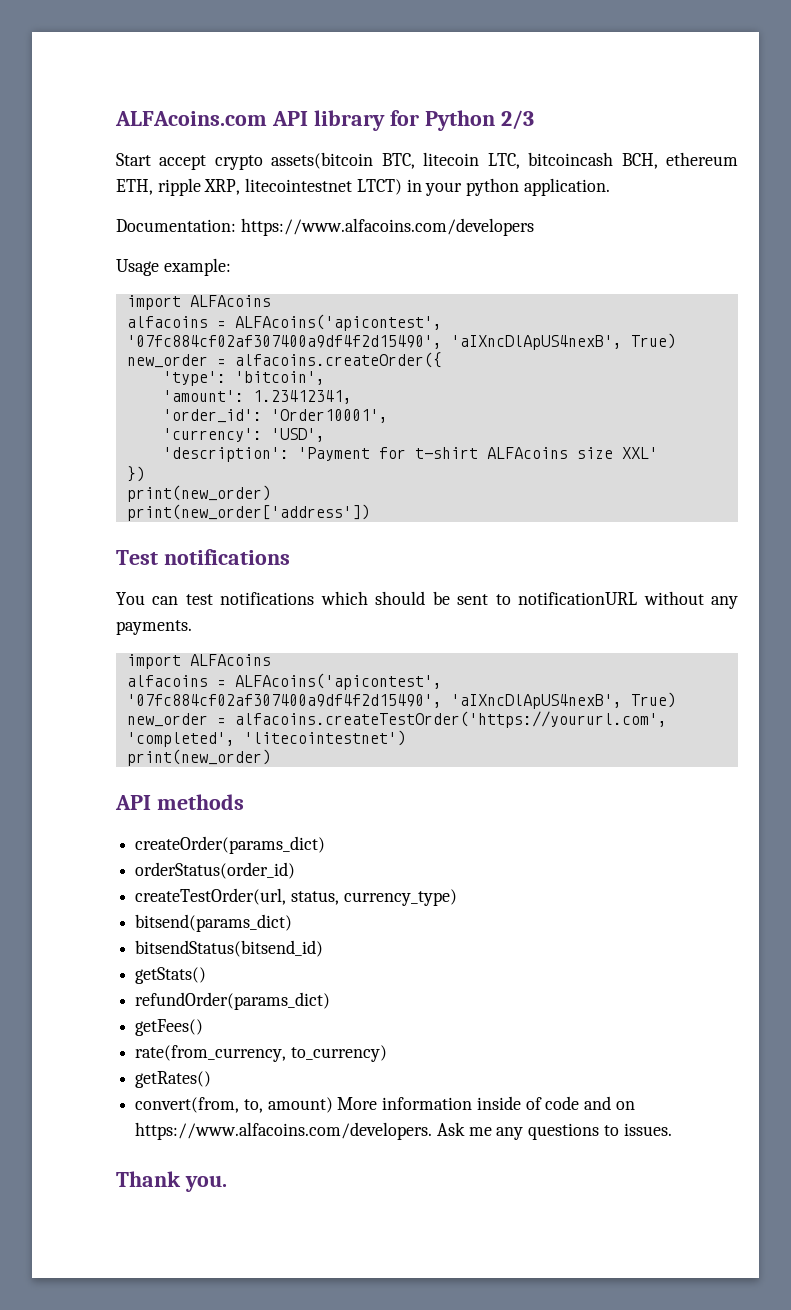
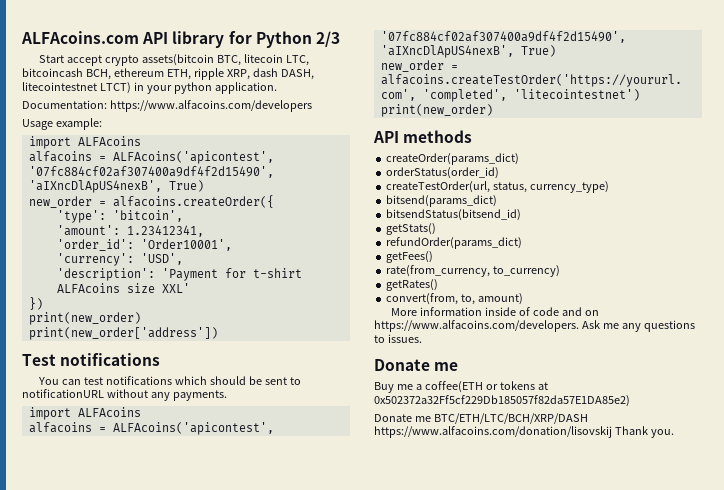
- Start accept crypto assets(bitcoin BTC, litecoin LTC, bitcoincash BCH, ethereum ETH, ripple XRP, litecointestnet LTCT) in your python application.
+ Start accept crypto assets(bitcoin BTC, litecoin LTC, bitcoincash BCH, ethereum ETH, ripple XRP, dash DASH, litecointestnet LTCT) in your python application.
- convert(from, to, amount) More information inside of code and on https://www.alfacoins.com/developers. Ask me any questions to issues.
- Thank you.
+ convert(from, to, amount)
+ More information inside of code and on https://www.alfacoins.com/developers. Ask me any questions to issues.
+ Donate me
+ Buy me a coffee(ETH or tokens at 0x502372a32Ff5cf229Db185057f82da57E1DA85e2)
+ Donate me BTC/ETH/LTC/BCH/XRP/DASH https://www.alfacoins.com/donation/lisovskij Thank you.

